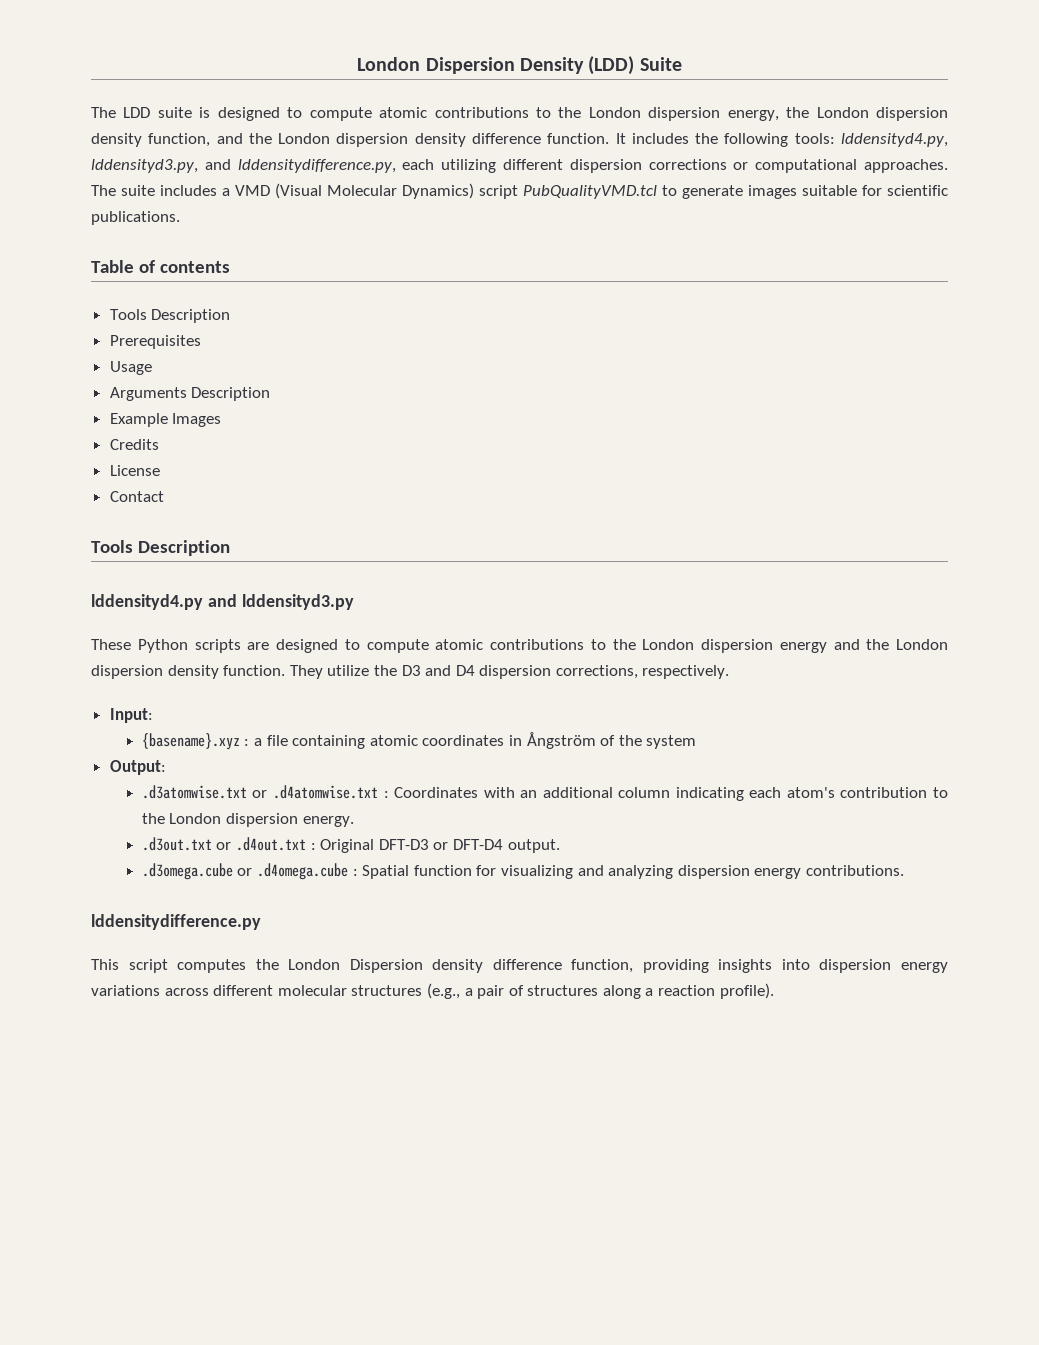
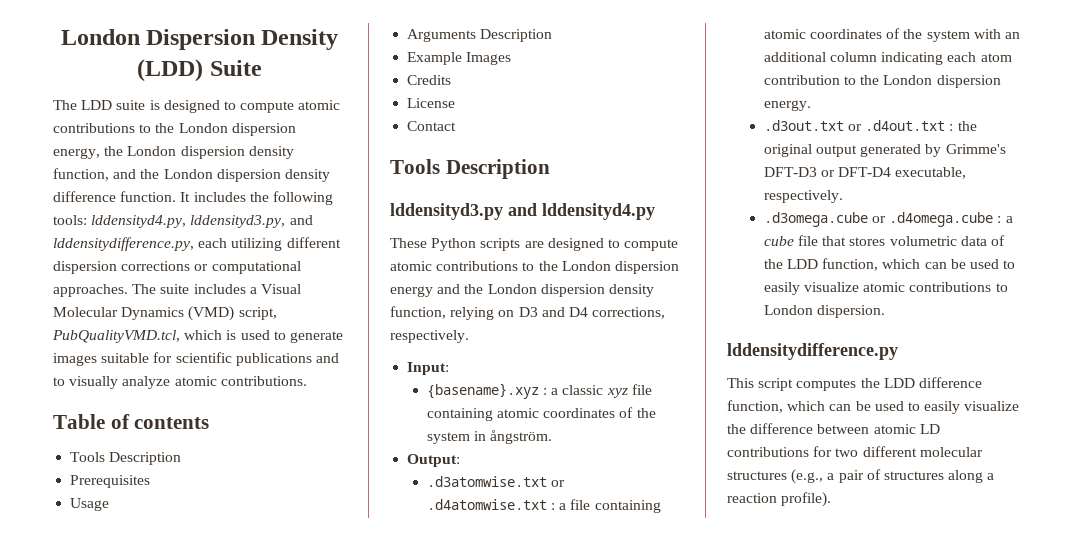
- The suite includes a VMD (Visual Molecular Dynamics) script PubQualityVMD.tcl to generate images suitable for scientific publications.
+ The suite includes a Visual Molecular Dynamics (VMD) script, PubQualityVMD.tcl, which is used to generate images suitable for scientific publications and to visually analyze atomic contributions.
- lddensityd4.py and lddensityd3.py
+ lddensityd3.py and lddensityd4.py
- These Python scripts are designed to compute atomic contributions to the London dispersion energy and the London dispersion density function. They utilize the D3 and D4 dispersion corrections, respectively.
+ These Python scripts are designed to compute atomic contributions to the London dispersion energy and the London dispersion density function, relying on D3 and D4 corrections, respectively.
- {basename}.xyz : a file containing atomic coordinates in Ångström of the system
+ {basename}.xyz : a classic xyz file containing atomic coordinates of the system in ångström.
- .d3atomwise.txt or .d4atomwise.txt : Coordinates with an additional column indicating each atom's contribution to the London dispersion energy.
+ .d3atomwise.txt or .d4atomwise.txt : a file containing atomic coordinates of the system with an additional column indicating each atom contribution to the London dispersion energy.
- .d3out.txt or .d4out.txt : Original DFT-D3 or DFT-D4 output.
+ .d3out.txt or .d4out.txt : the original output generated by Grimme's DFT-D3 or DFT-D4 executable, respectively.
- .d3omega.cube or .d4omega.cube : Spatial function for visualizing and analyzing dispersion energy contributions.
+ .d3omega.cube or .d4omega.cube : a cube file that stores volumetric data of the LDD function, which can be used to easily visualize atomic contributions to London dispersion.
- This script computes the London Dispersion density difference function, providing insights into dispersion energy variations across different molecular structures (e.g., a pair of structures along a reaction profile).
+ This script computes the LDD difference function, which can be used to easily visualize the difference between atomic LD contributions for two different molecular structures (e.g., a pair of structures along a reaction profile).

